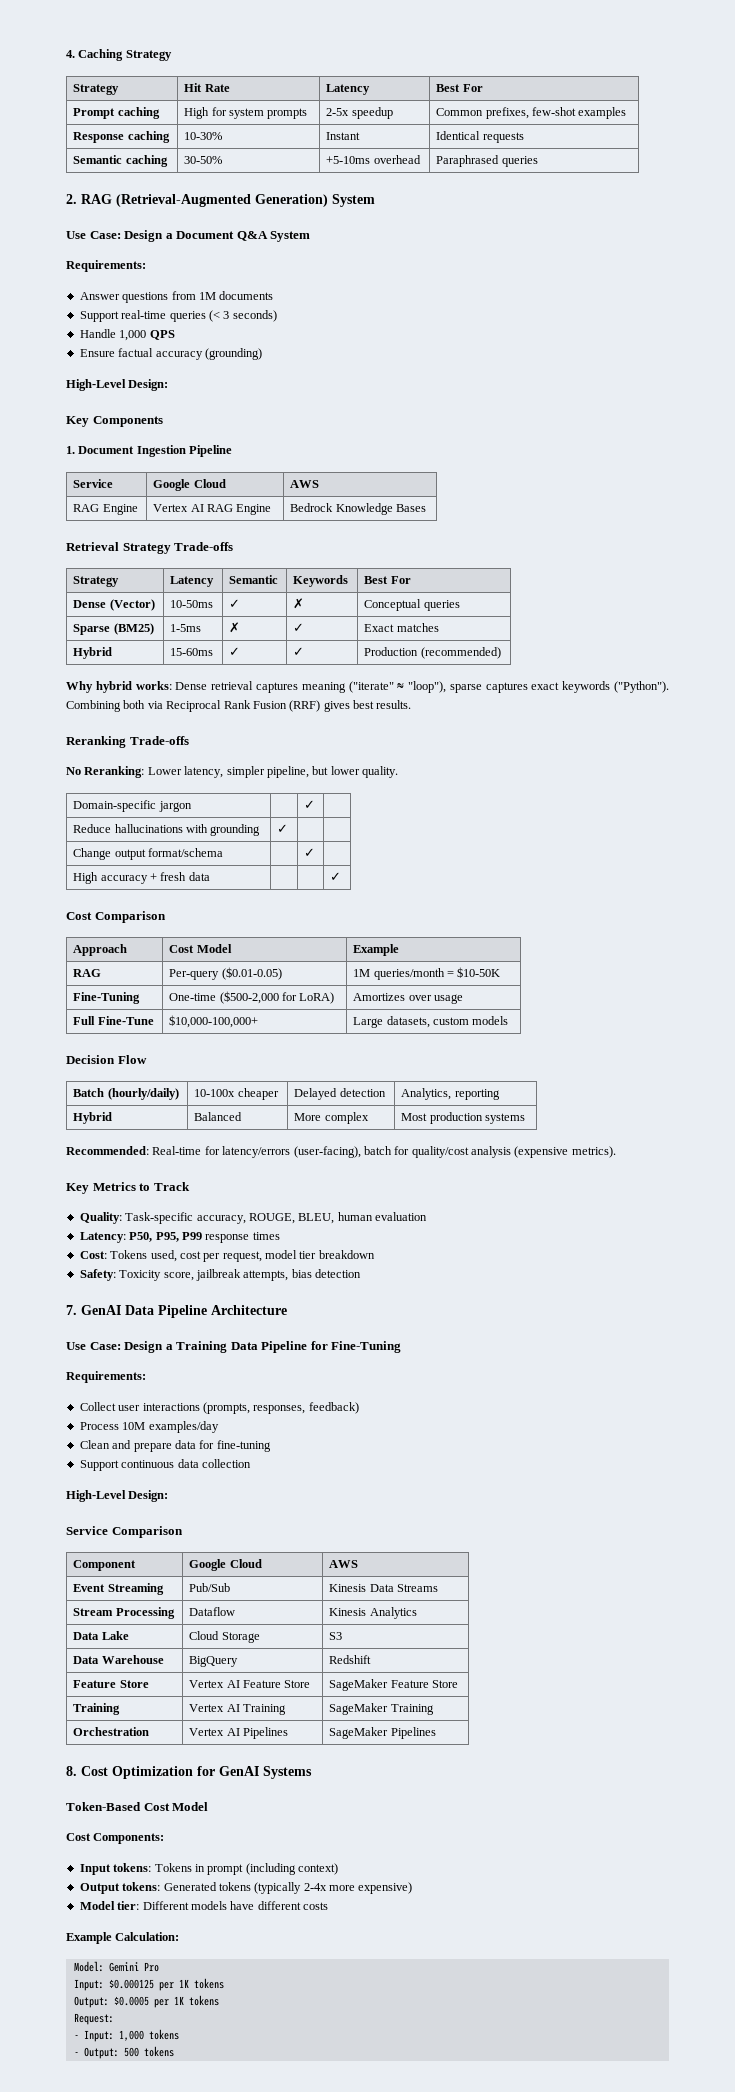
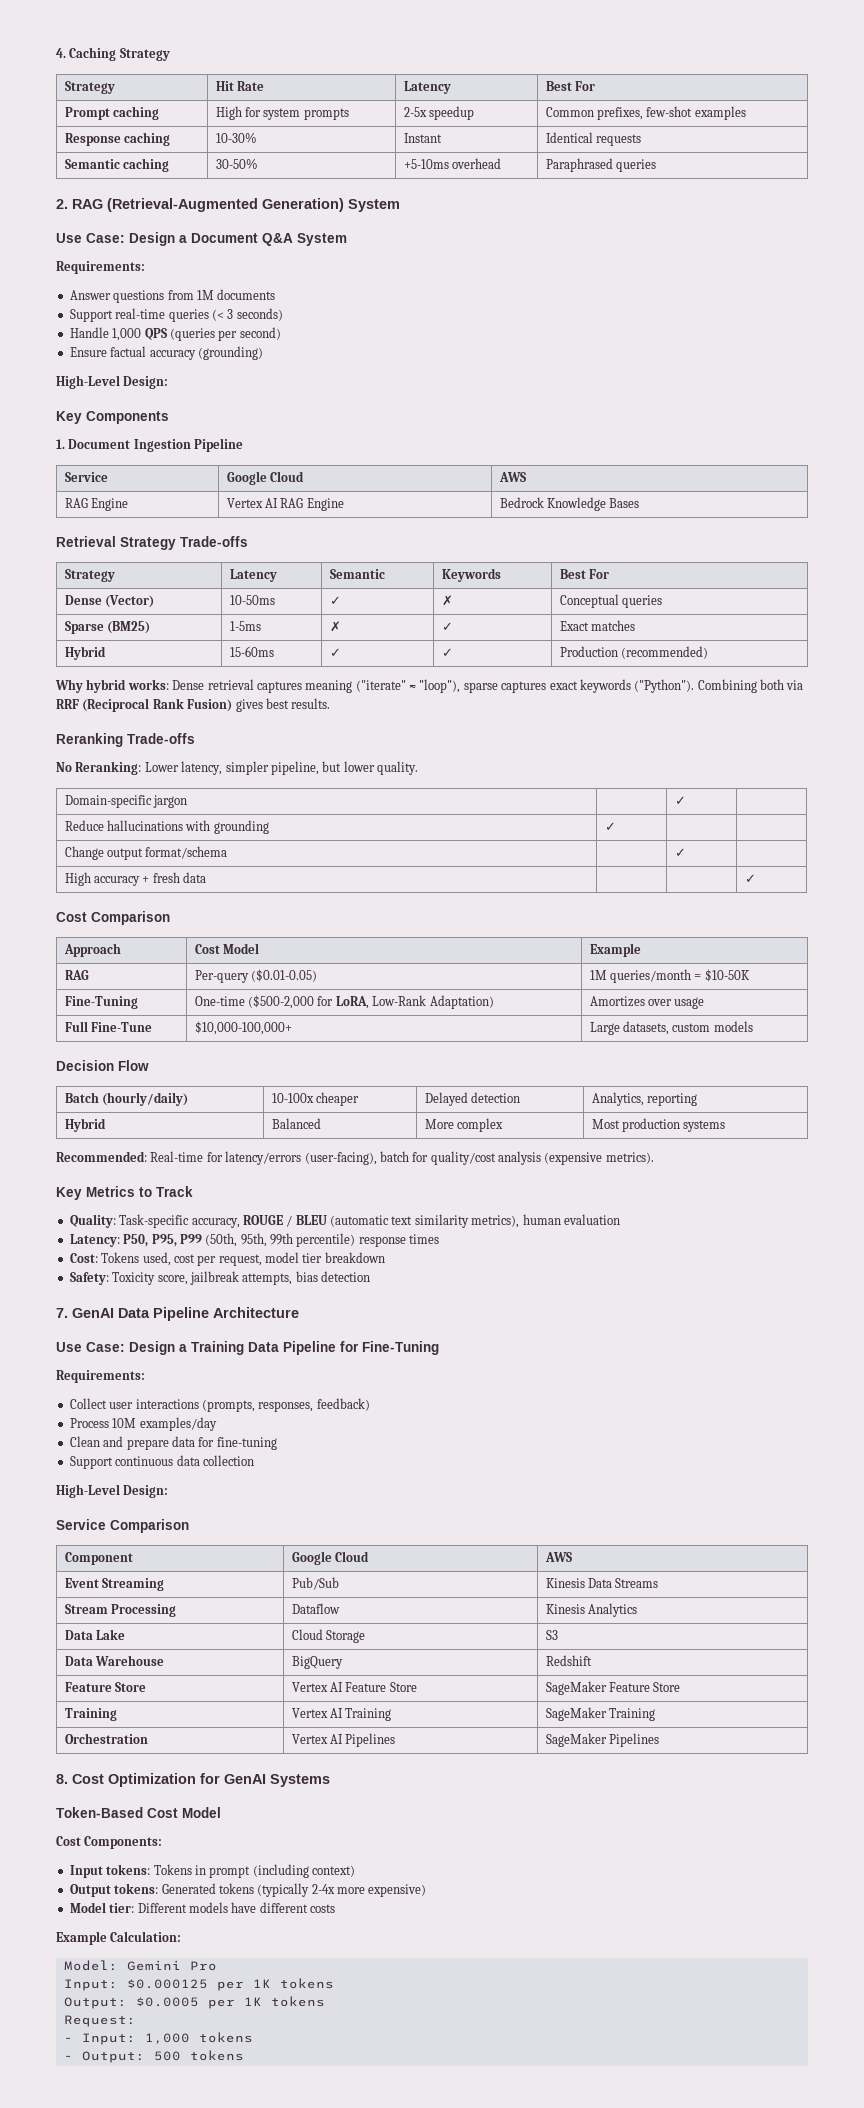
- Handle 1,000 QPS
+ Handle 1,000 QPS (queries per second)
- Combining both via Reciprocal Rank Fusion (RRF) gives best results.
+ Combining both via RRF (Reciprocal Rank Fusion) gives best results.
- Fine-Tuning | One-time ($500-2,000 for LoRA) | Amortizes over usage
+ Fine-Tuning | One-time ($500-2,000 for LoRA, Low-Rank Adaptation) | Amortizes over usage
- Quality: Task-specific accuracy, ROUGE, BLEU, human evaluation
+ Quality: Task-specific accuracy, ROUGE / BLEU (automatic text similarity metrics), human evaluation
- Latency: P50, P95, P99 response times
+ Latency: P50, P95, P99 (50th, 95th, 99th percentile) response times

